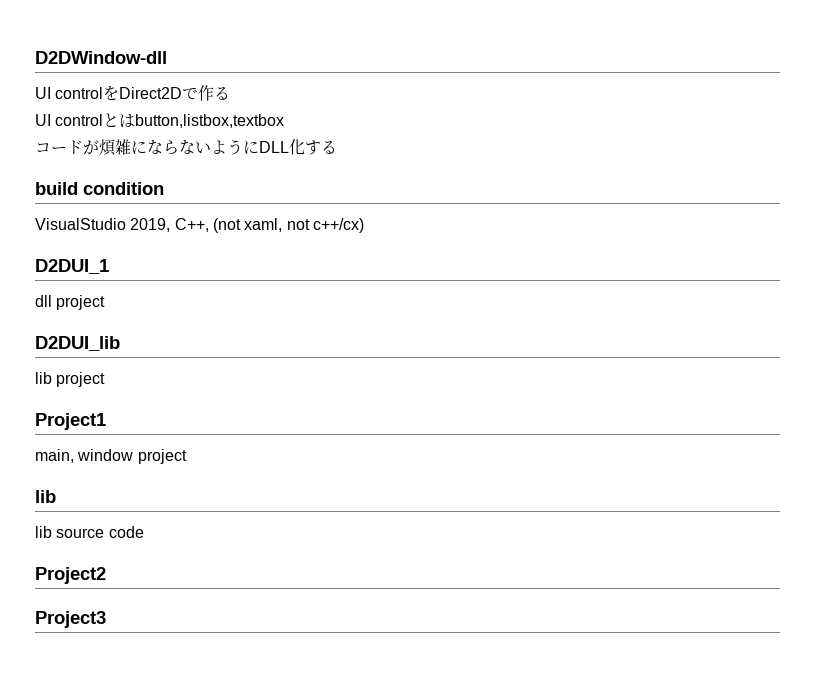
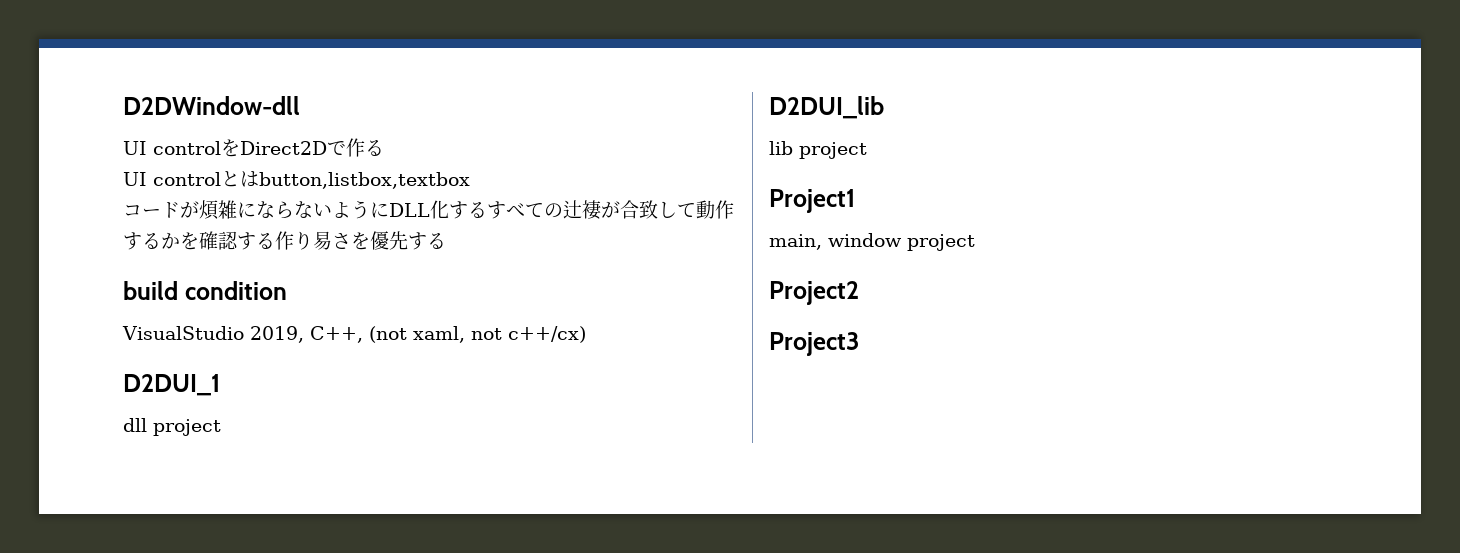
- コードが煩雑にならないようにDLL化する
+ コードが煩雑にならないようにDLL化するすべての辻褄が合致して動作するかを確認する作り易さを優先する
  main, window project
- lib
- lib source code

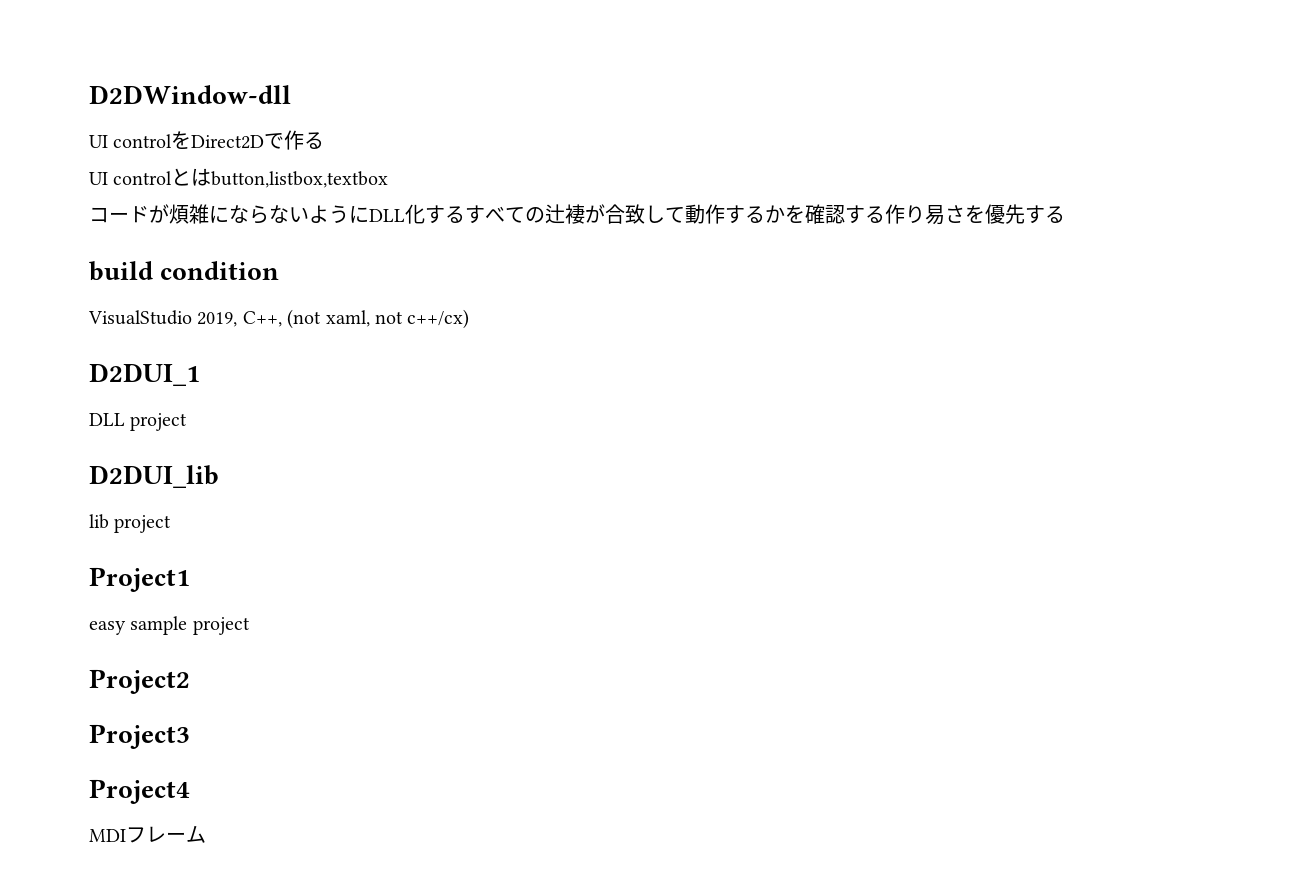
- dll project
+ DLL project
- main, window project
+ easy sample project
+ Project4
+ MDIフレーム

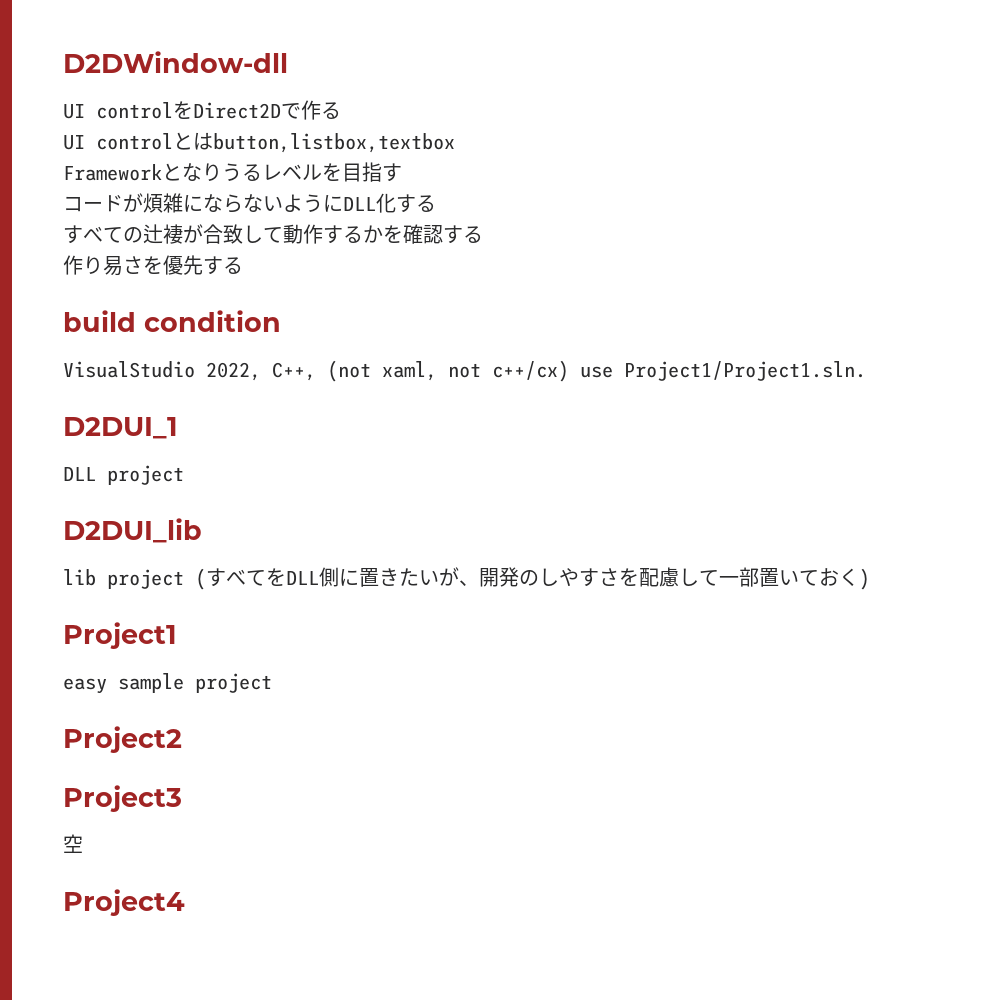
+ Frameworkとなりうるレベルを目指す
- コードが煩雑にならないようにDLL化するすべての辻褄が合致して動作するかを確認する作り易さを優先する
+ コードが煩雑にならないようにDLL化する
+ すべての辻褄が合致して動作するかを確認する
+ 作り易さを優先する
- VisualStudio 2019, C++, (not xaml, not c++/cx)
+ VisualStudio 2022, C++, (not xaml, not c++/cx) use Project1/Project1.sln.
- lib project
+ lib project (すべてをDLL側に置きたいが、開発のしやすさを配慮して一部置いておく)
+ 空
- MDIフレーム

